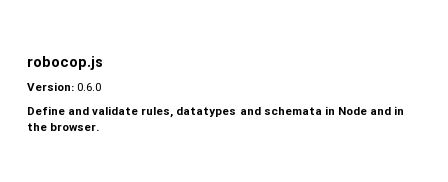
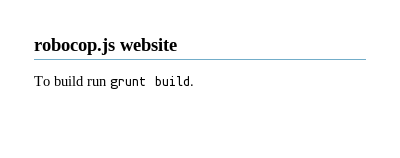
- robocop.js
- Version: 0.6.0
- Define and validate rules, datatypes and schemata in Node and in the browser.
+ robocop.js website
+ To build run grunt build.

